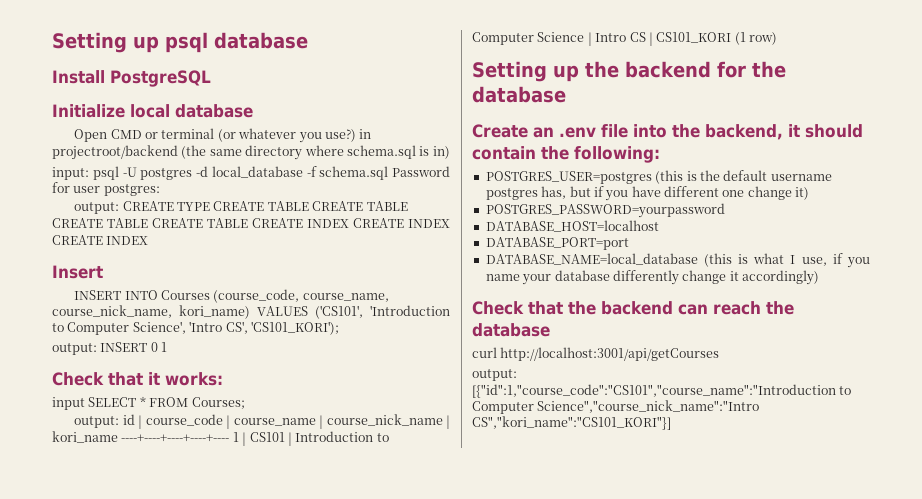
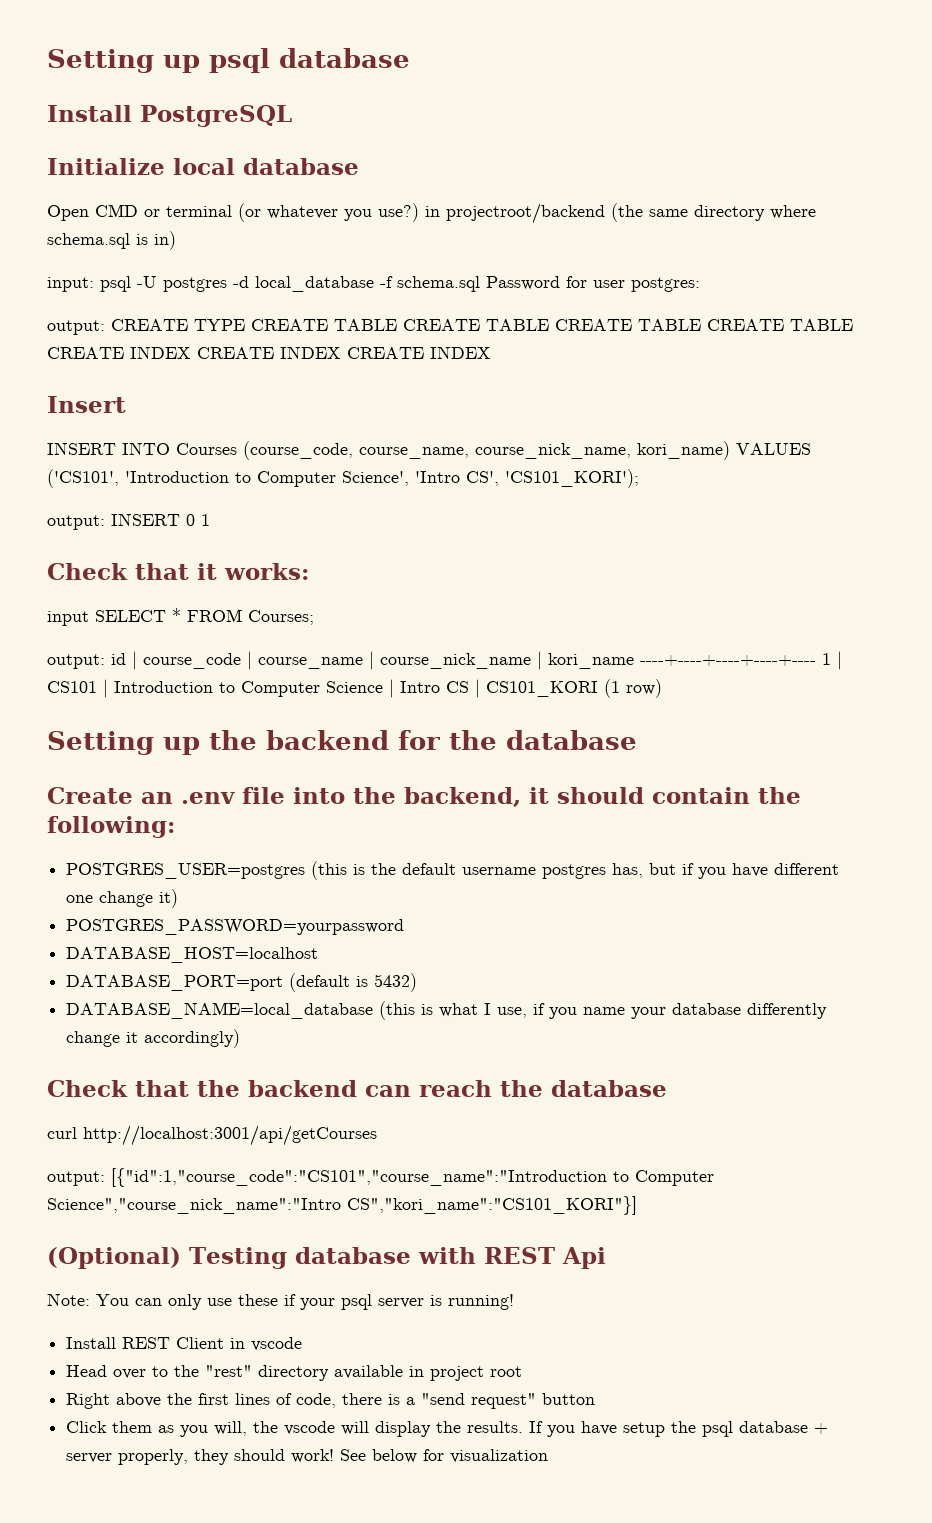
- DATABASE_PORT=port
+ DATABASE_PORT=port (default is 5432)
+ (Optional) Testing database with REST Api
+ Note: You can only use these if your psql server is running!
+ Install REST Client in vscode
+ Head over to the "rest" directory available in project root
+ Right above the first lines of code, there is a "send request" button
+ Click them as you will, the vscode will display the results. If you have setup the psql database + server properly, they should work! See below for visualization

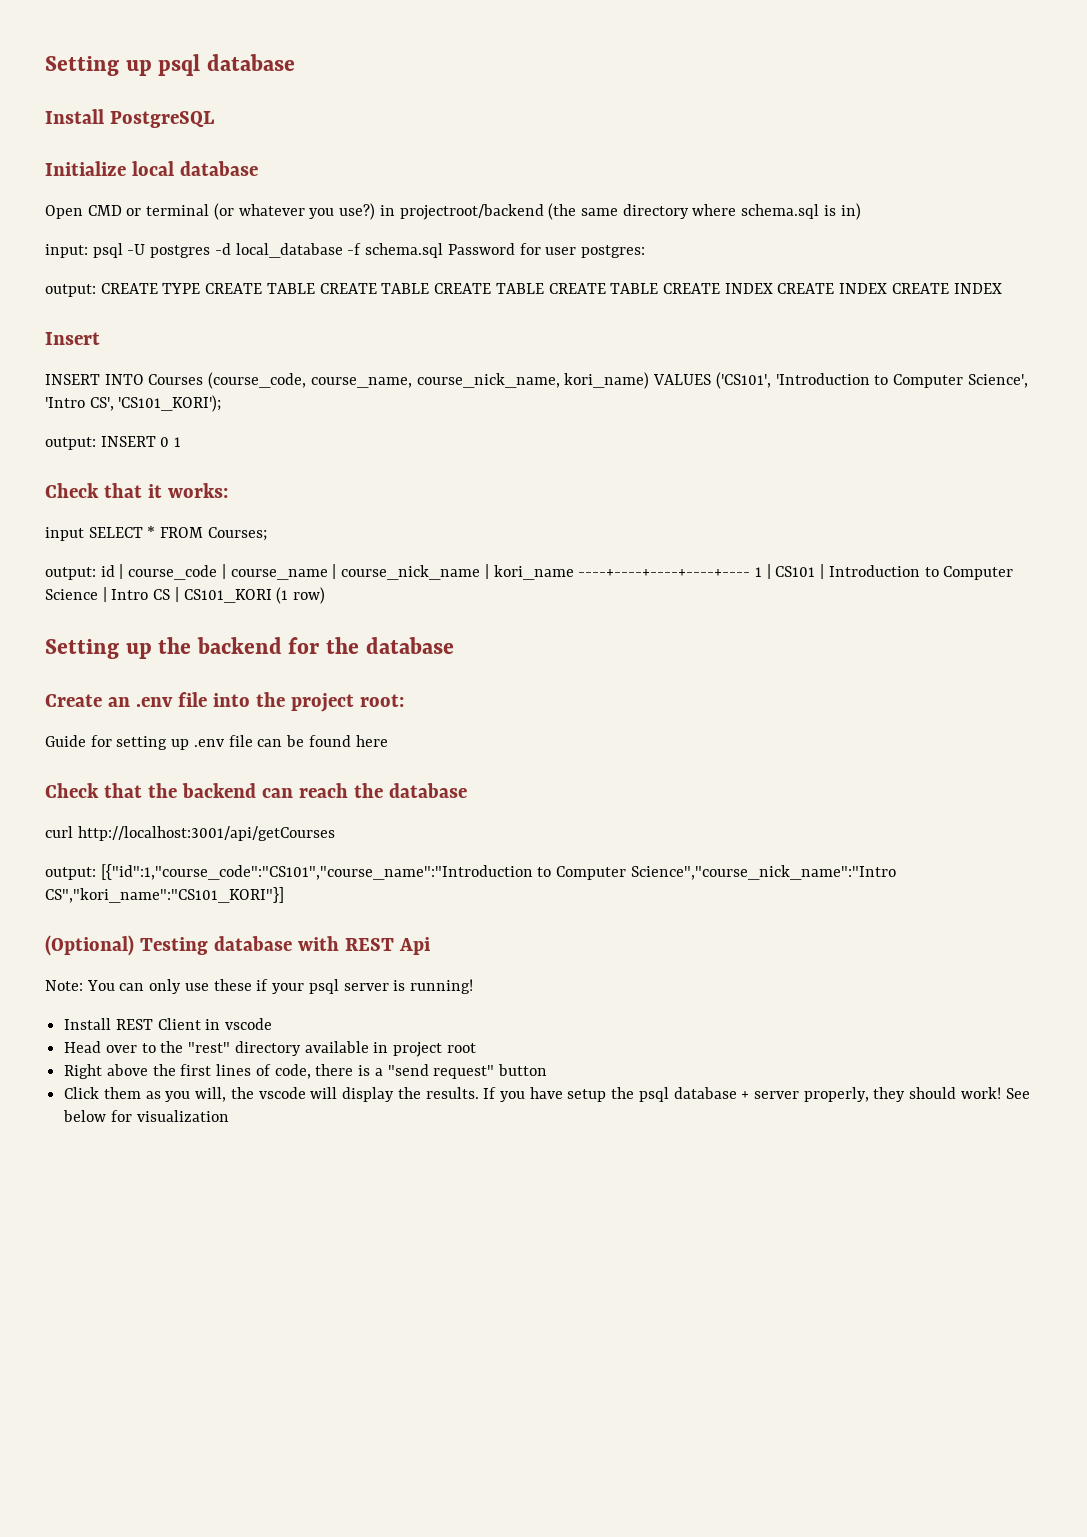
- Create an .env file into the backend, it should contain the following:
- POSTGRES_USER=postgres (this is the default username postgres has, but if you have different one change it)
- POSTGRES_PASSWORD=yourpassword
- DATABASE_HOST=localhost
- DATABASE_PORT=port (default is 5432)
- DATABASE_NAME=local_database (this is what I use, if you name your database differently change it accordingly)
+ Create an .env file into the project root:
+ Guide for setting up .env file can be found here

